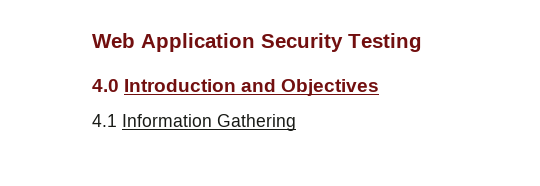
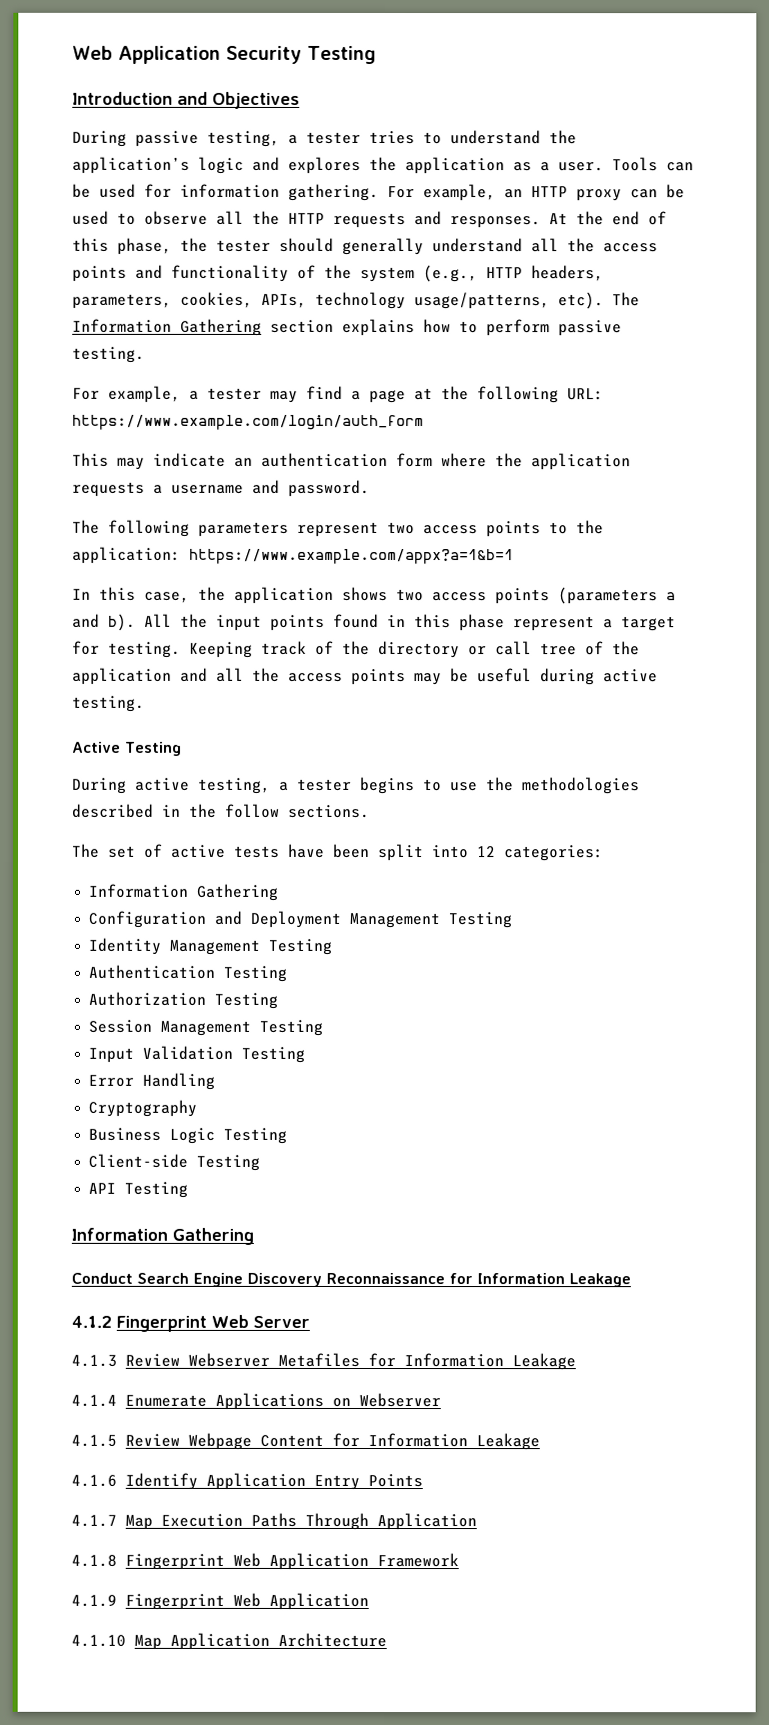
- 4.0 Introduction and Objectives
+ Introduction and Objectives
- 4.1 Information Gathering
+ During passive testing, a tester tries to understand the application’s logic and explores the application as a user. Tools can be used for information gathering. For example, an HTTP proxy can be used to observe all the HTTP requests and responses. At the end of this phase, the tester should generally understand all the access points and functionality of the system (e.g., HTTP headers, parameters, cookies, APIs, technology usage/patterns, etc). The Information Gathering section explains how to perform passive testing.
+ For example, a tester may find a page at the following URL: https://www.example.com/login/auth_form
+ This may indicate an authentication form where the application requests a username and password.
+ The following parameters represent two access points to the application: https://www.example.com/appx?a=1&b=1
+ In this case, the application shows two access points (parameters a and b). All the input points found in this phase represent a target for testing. Keeping track of the directory or call tree of the application and all the access points may be useful during active testing.
+ Active Testing
+ During active testing, a tester begins to use the methodologies described in the follow sections.
+ The set of active tests have been split into 12 categories:
+ Information Gathering
+ Configuration and Deployment Management Testing
+ Identity Management Testing
+ Authentication Testing
+ Authorization Testing
+ Session Management Testing
+ Input Validation Testing
+ Error Handling
+ Cryptography
+ Business Logic Testing
+ Client-side Testing
+ API Testing
+ Information Gathering
+ Conduct Search Engine Discovery Reconnaissance for Information Leakage
+ 4.1.2 Fingerprint Web Server
+ 4.1.3 Review Webserver Metafiles for Information Leakage
+ 4.1.4 Enumerate Applications on Webserver
+ 4.1.5 Review Webpage Content for Information Leakage
+ 4.1.6 Identify Application Entry Points
+ 4.1.7 Map Execution Paths Through Application
+ 4.1.8 Fingerprint Web Application Framework
+ 4.1.9 Fingerprint Web Application
+ 4.1.10 Map Application Architecture

